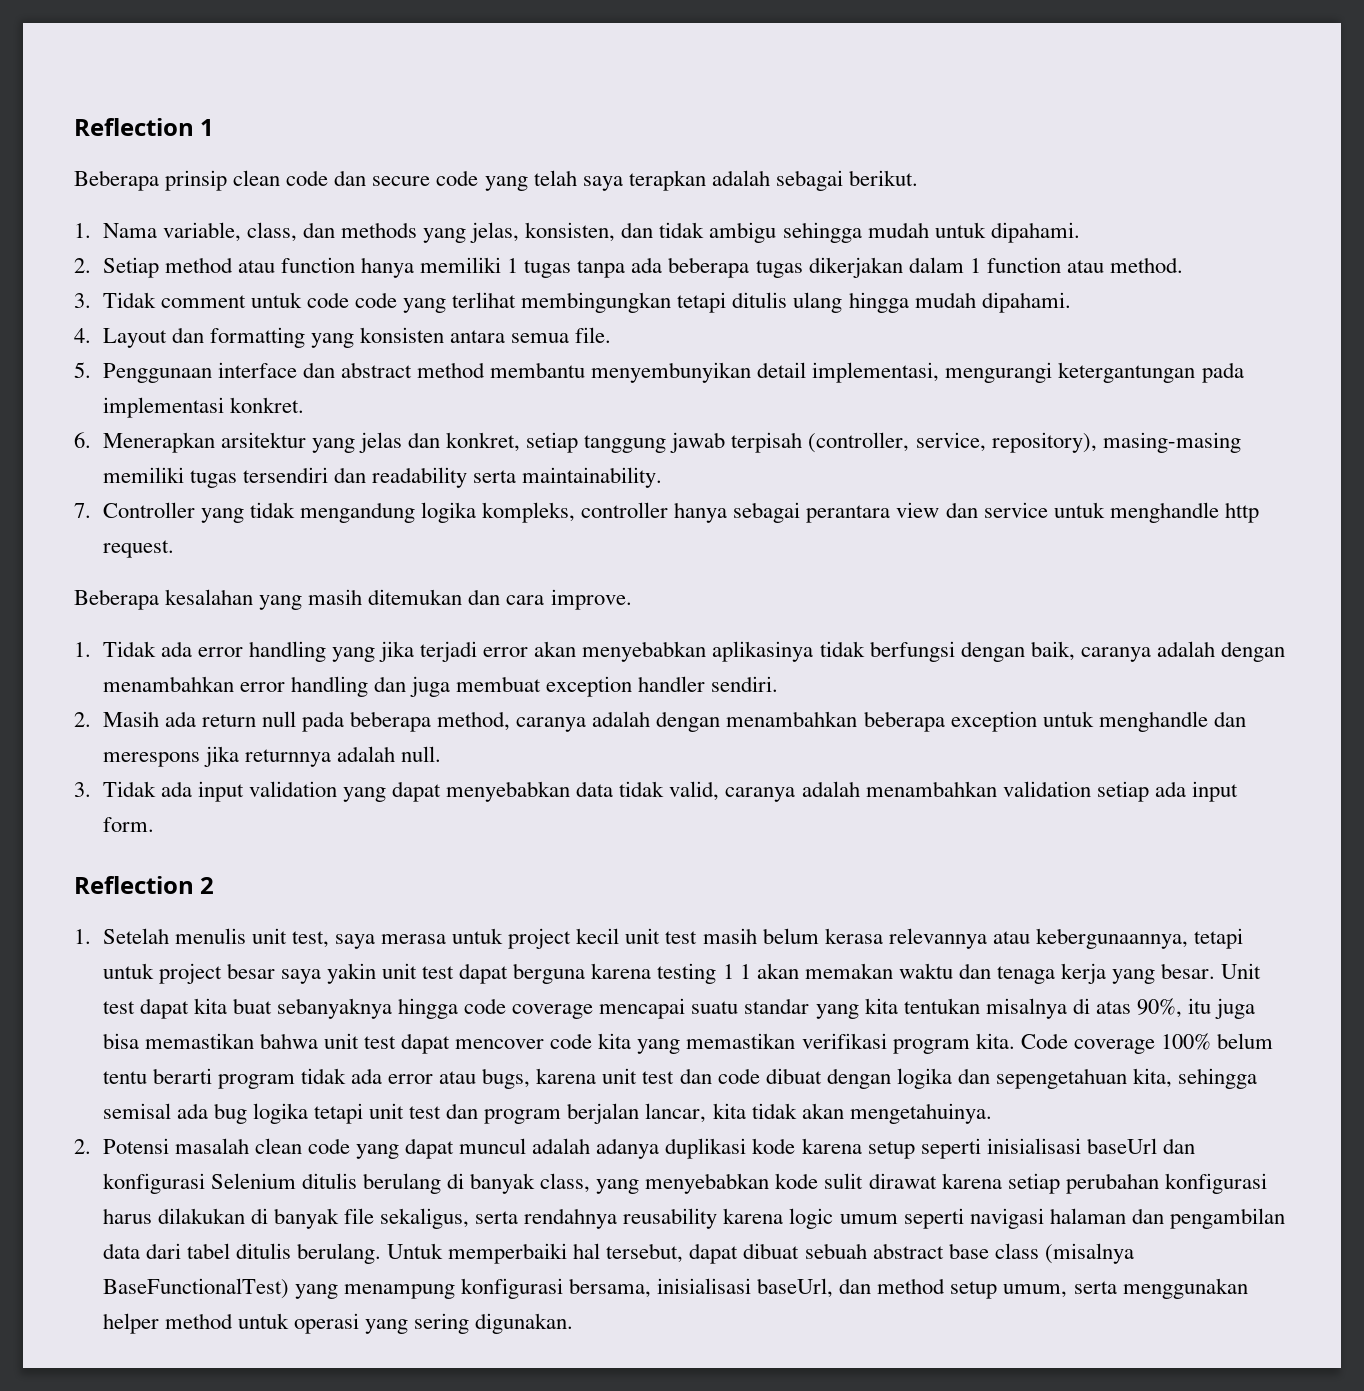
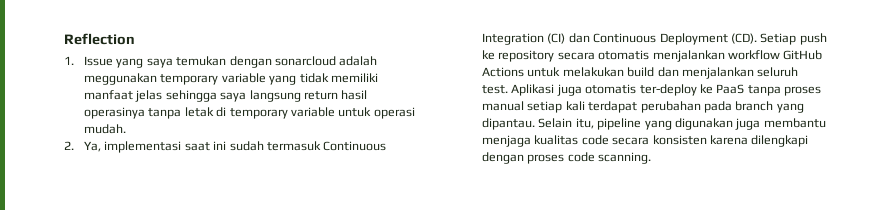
- Reflection 1
- Beberapa prinsip clean code dan secure code yang telah saya terapkan adalah sebagai berikut.
- 1. Nama variable, class, dan methods yang jelas, konsisten, dan tidak ambigu sehingga mudah untuk dipahami.
- 2. Setiap method atau function hanya memiliki 1 tugas tanpa ada beberapa tugas dikerjakan dalam 1 function atau method.
- 3. Tidak comment untuk code code yang terlihat membingungkan tetapi ditulis ulang hingga mudah dipahami.
- 4. Layout dan formatting yang konsisten antara semua file.
- 5. Penggunaan interface dan abstract method membantu menyembunyikan detail implementasi, mengurangi ketergantungan pada implementasi konkret.
- 6. Menerapkan arsitektur yang jelas dan konkret, setiap tanggung jawab terpisah (controller, service, repository), masing-masing memiliki tugas tersendiri dan readability serta maintainability.
- 7. Controller yang tidak mengandung logika kompleks, controller hanya sebagai perantara view dan service untuk menghandle http request.
- Beberapa kesalahan yang masih ditemukan dan cara improve.
- 1. Tidak ada error handling yang jika terjadi error akan menyebabkan aplikasinya tidak berfungsi dengan baik, caranya adalah dengan menambahkan error handling dan juga membuat exception handler sendiri.
- 2. Masih ada return null pada beberapa method, caranya adalah dengan menambahkan beberapa exception untuk menghandle dan merespons jika returnnya adalah null.
- 3. Tidak ada input validation yang dapat menyebabkan data tidak valid, caranya adalah menambahkan validation setiap ada input form.
- Reflection 2
- 1. Setelah menulis unit test, saya merasa untuk project kecil unit test masih belum kerasa relevannya atau kebergunaannya, tetapi untuk project besar saya yakin unit test dapat berguna karena testing 1 1 akan memakan waktu dan tenaga kerja yang besar. Unit test dapat kita buat sebanyaknya hingga code coverage mencapai suatu standar yang kita tentukan misalnya di atas 90%, itu juga bisa memastikan bahwa unit test dapat mencover code kita yang memastikan verifikasi program kita. Code coverage 100% belum tentu berarti program tidak ada error atau bugs, karena unit test dan code dibuat dengan logika dan sepengetahuan kita, sehingga semisal ada bug logika tetapi unit test dan program berjalan lancar, kita tidak akan mengetahuinya.
- 2. Potensi masalah clean code yang dapat muncul adalah adanya duplikasi kode karena setup seperti inisialisasi baseUrl dan konfigurasi Selenium ditulis berulang di banyak class, yang menyebabkan kode sulit dirawat karena setiap perubahan konfigurasi harus dilakukan di banyak file sekaligus, serta rendahnya reusability karena logic umum seperti navigasi halaman dan pengambilan data dari tabel ditulis berulang. Untuk memperbaiki hal tersebut, dapat dibuat sebuah abstract base class (misalnya BaseFunctionalTest) yang menampung konfigurasi bersama, inisialisasi baseUrl, dan method setup umum, serta menggunakan helper method untuk operasi yang sering digunakan.
+ Reflection
+ 1. Issue yang saya temukan dengan sonarcloud adalah meggunakan temporary variable yang tidak memiliki manfaat jelas sehingga saya langsung return hasil operasinya tanpa letak di temporary variable untuk operasi mudah.
+ 2. Ya, implementasi saat ini sudah termasuk Continuous Integration (CI) dan Continuous Deployment (CD). Setiap push ke repository secara otomatis menjalankan workflow GitHub Actions untuk melakukan build dan menjalankan seluruh test. Aplikasi juga otomatis ter-deploy ke PaaS tanpa proses manual setiap kali terdapat perubahan pada branch yang dipantau. Selain itu, pipeline yang digunakan juga membantu menjaga kualitas code secara konsisten karena dilengkapi dengan proses code scanning.

